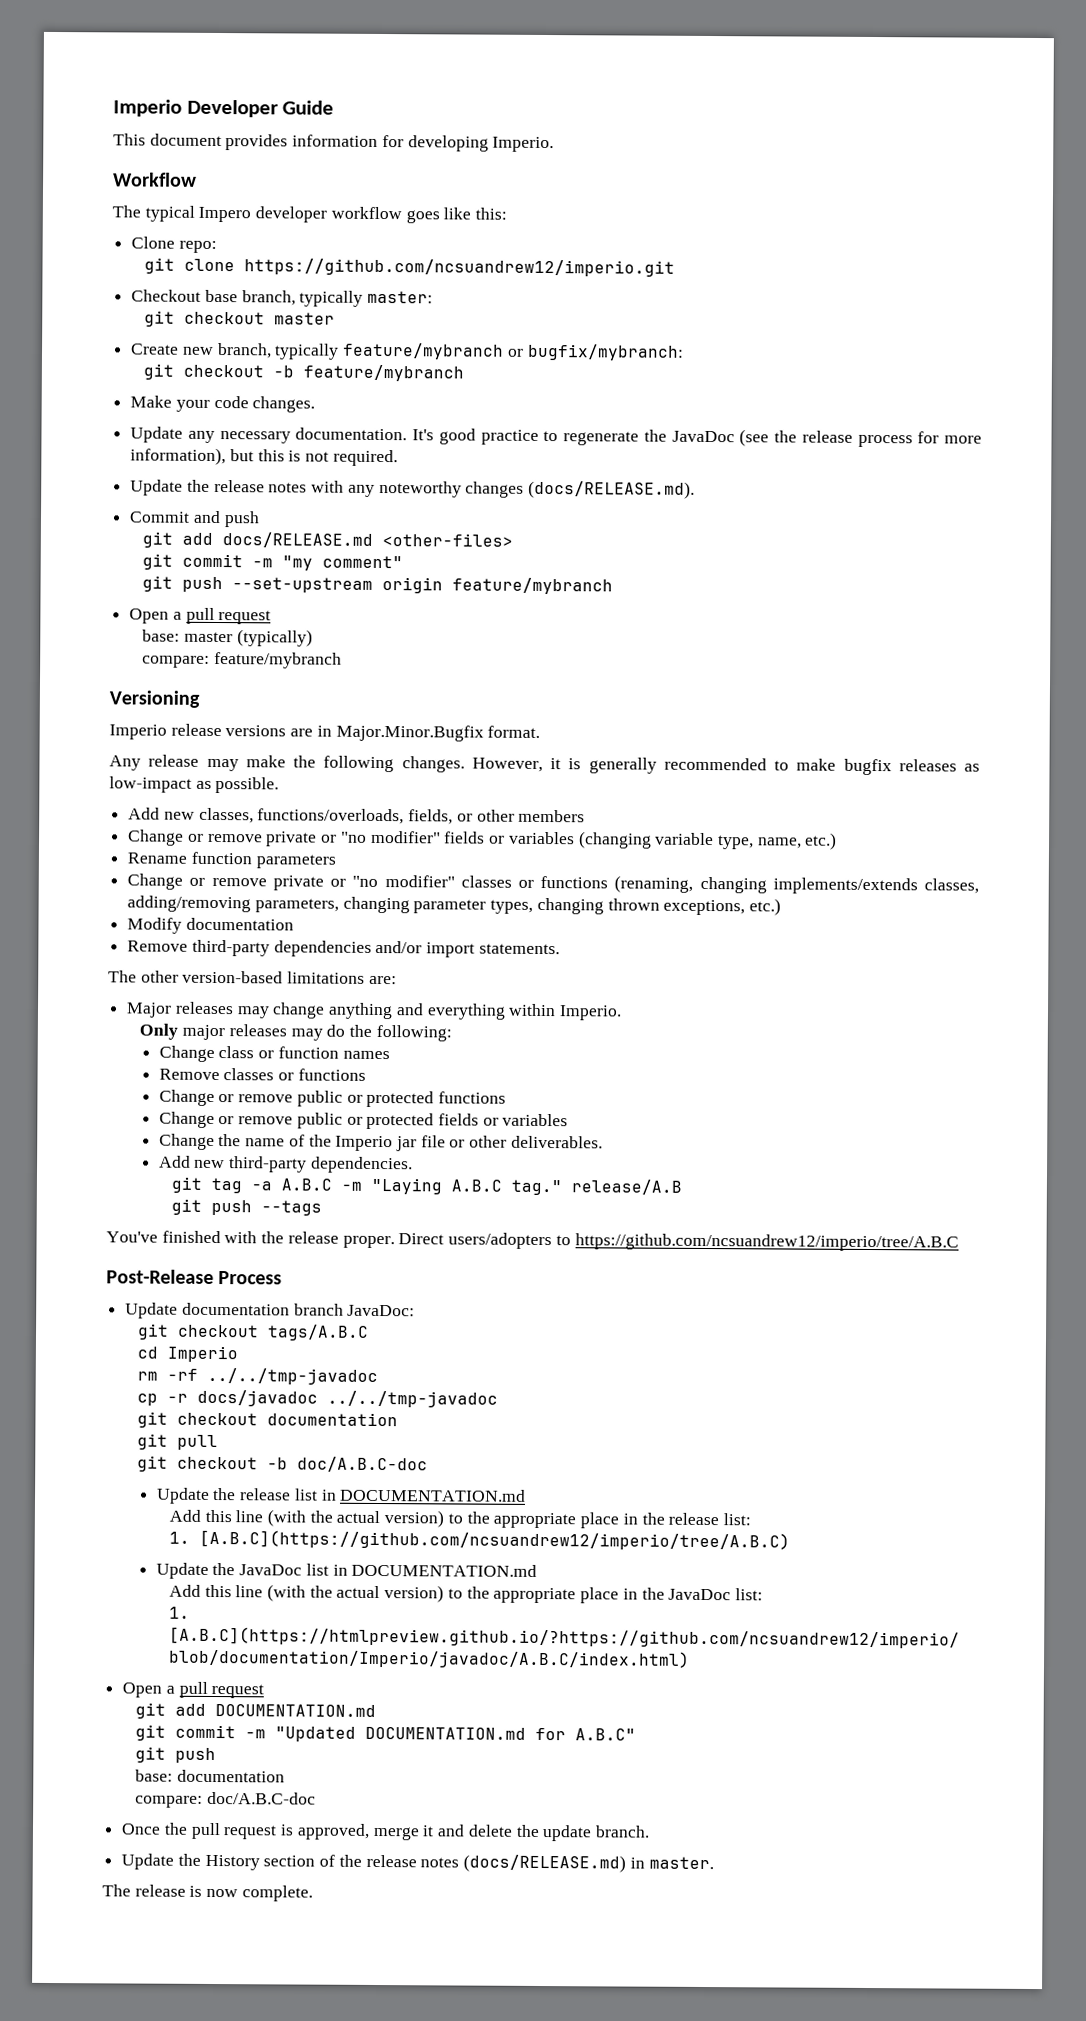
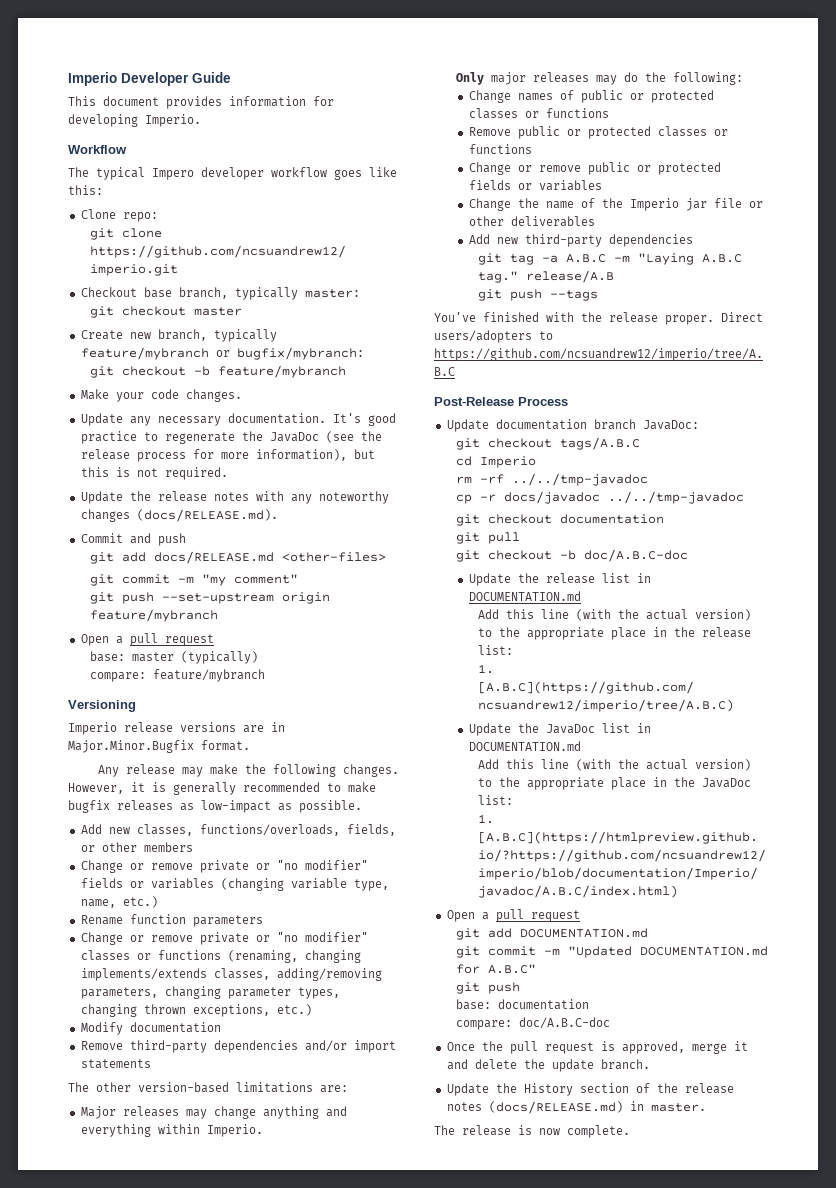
- Remove third-party dependencies and/or import statements.
+ Remove third-party dependencies and/or import statements
- Change class or function names
- Remove classes or functions
- Change or remove public or protected functions
+ Change names of public or protected classes or functions
+ Remove public or protected classes or functions
- Change the name of the Imperio jar file or other deliverables.
+ Change the name of the Imperio jar file or other deliverables
- Add new third-party dependencies.
+ Add new third-party dependencies

